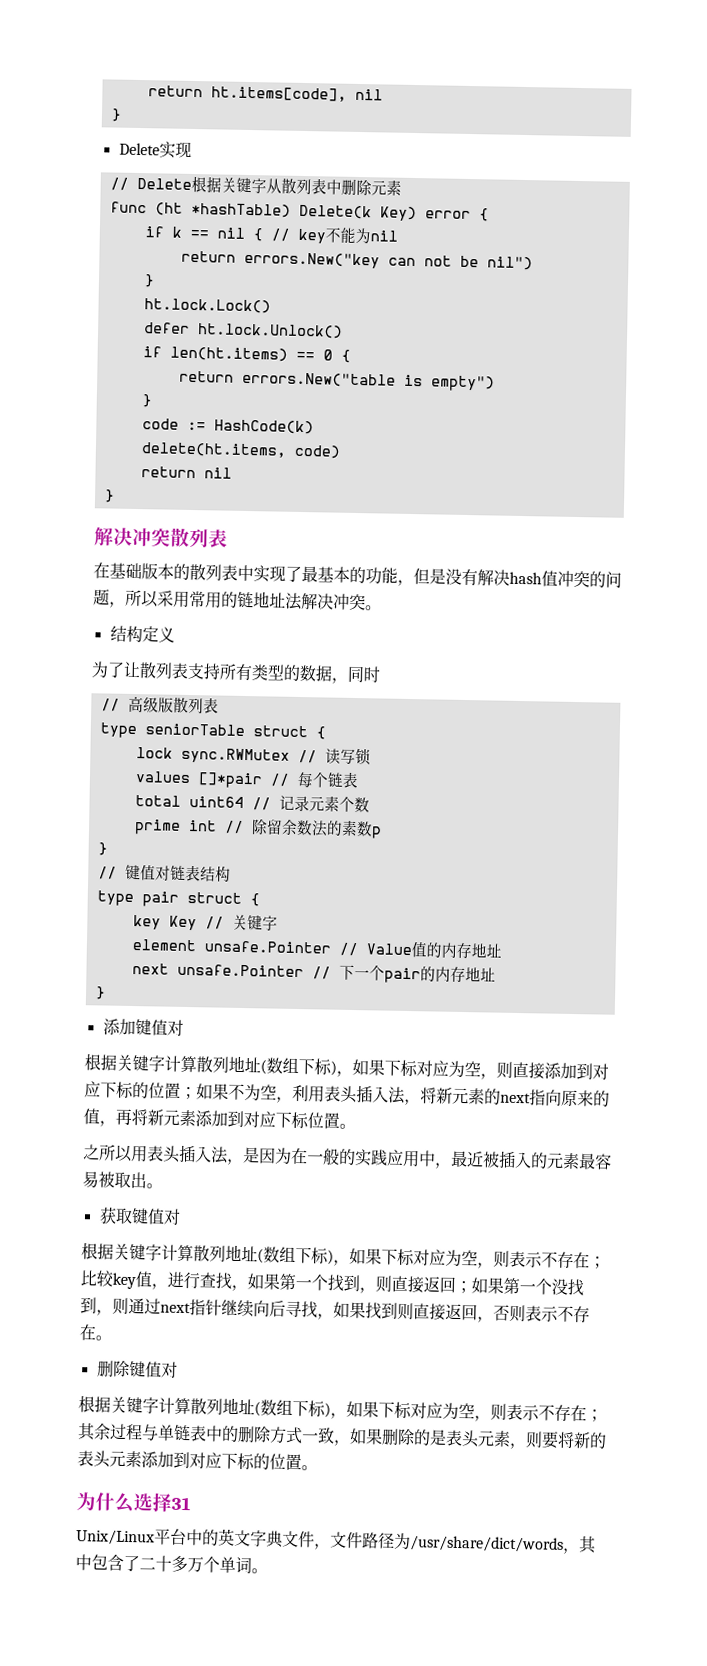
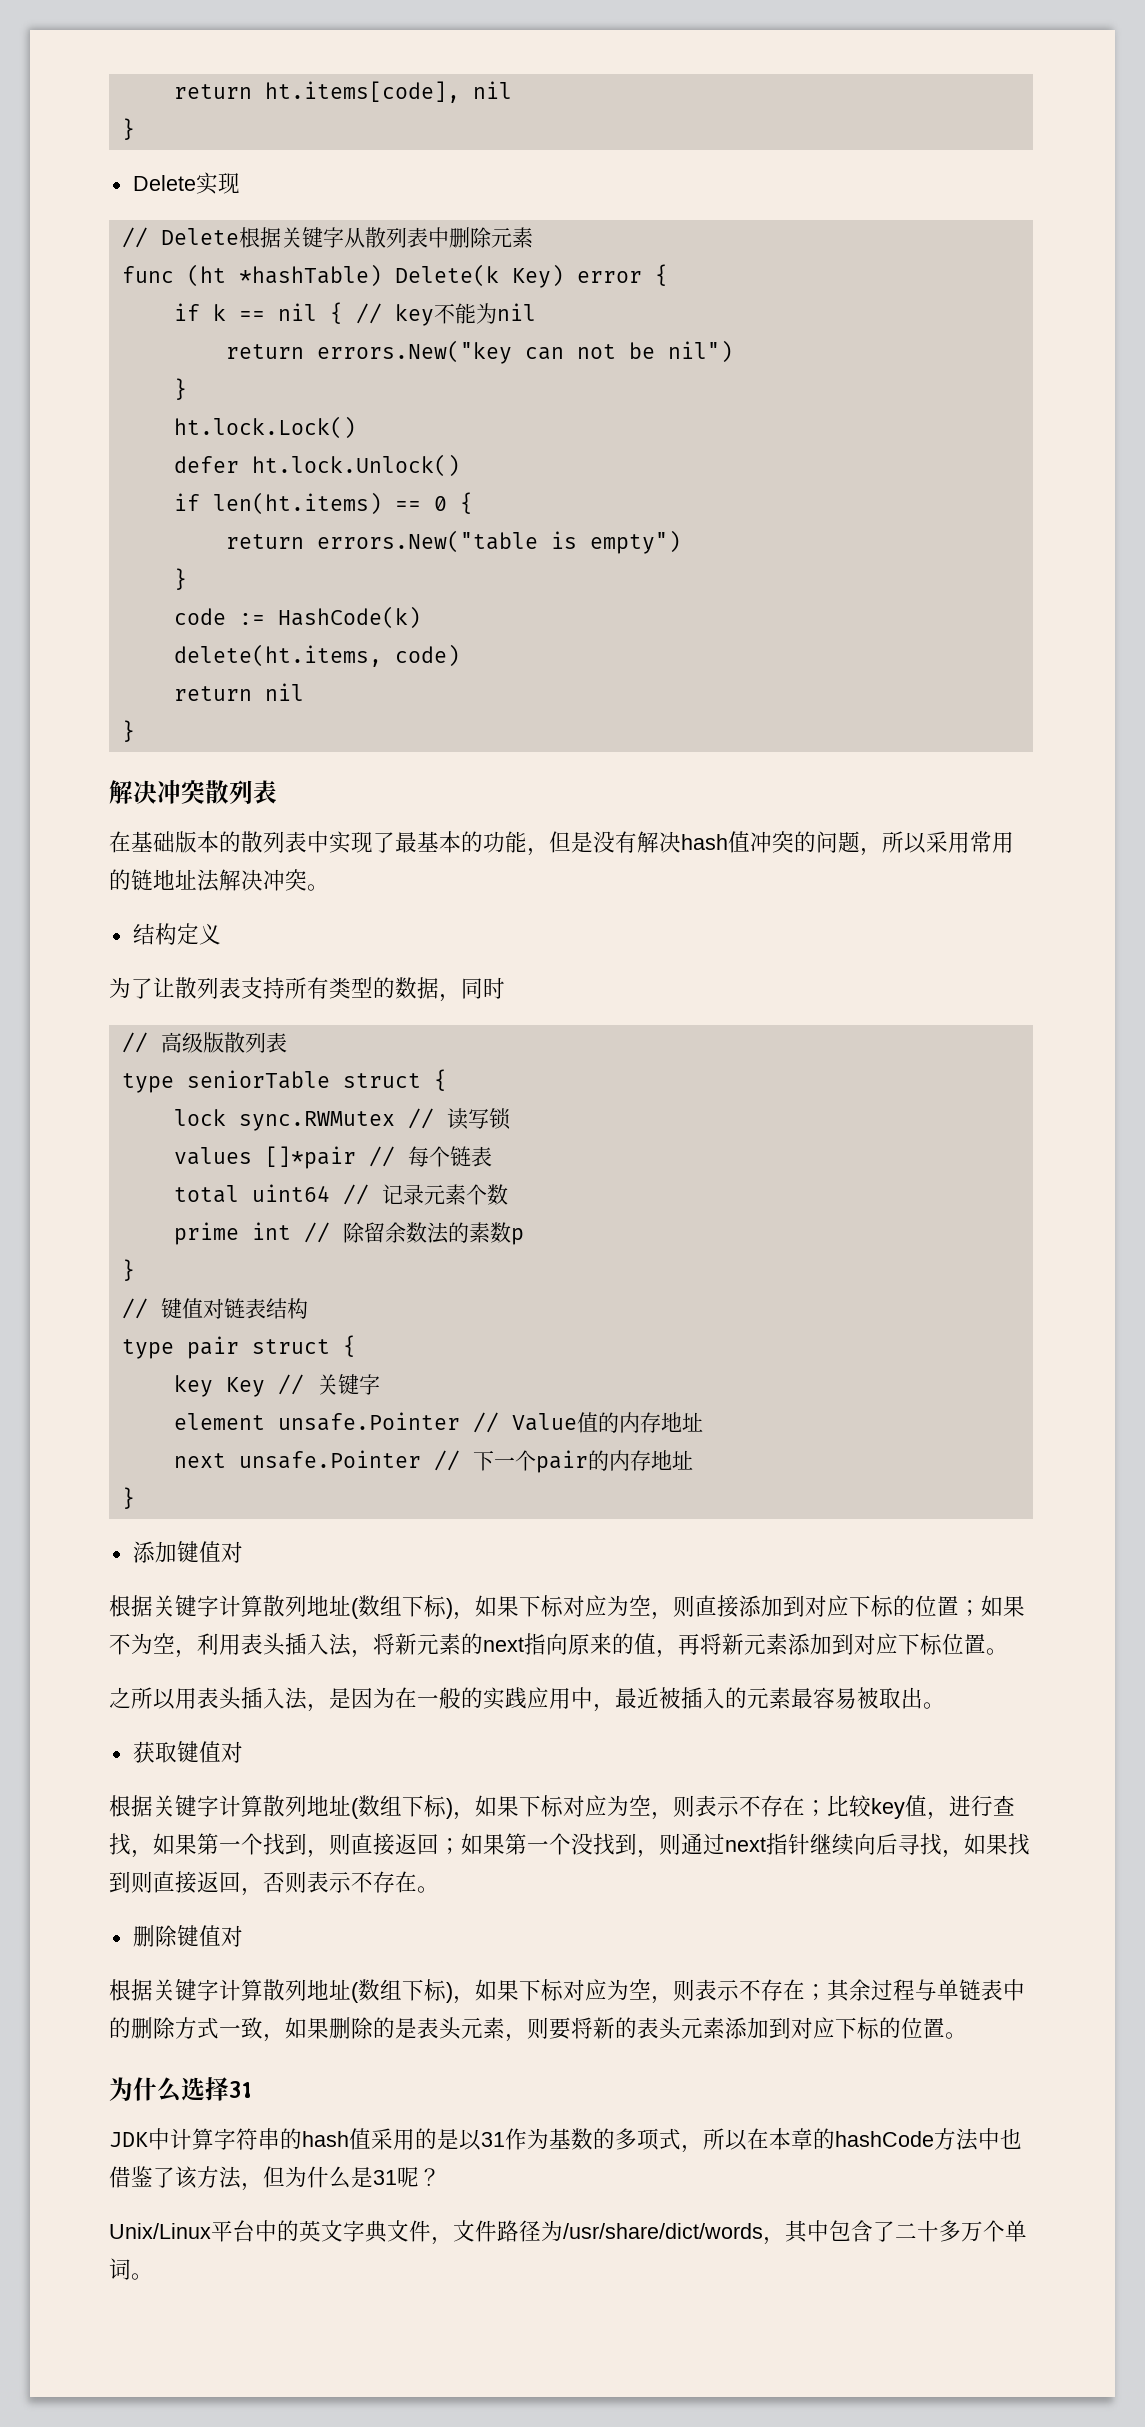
+ JDK中计算字符串的hash值采用的是以31作为基数的多项式，所以在本章的hashCode方法中也借鉴了该方法，但为什么是31呢？

